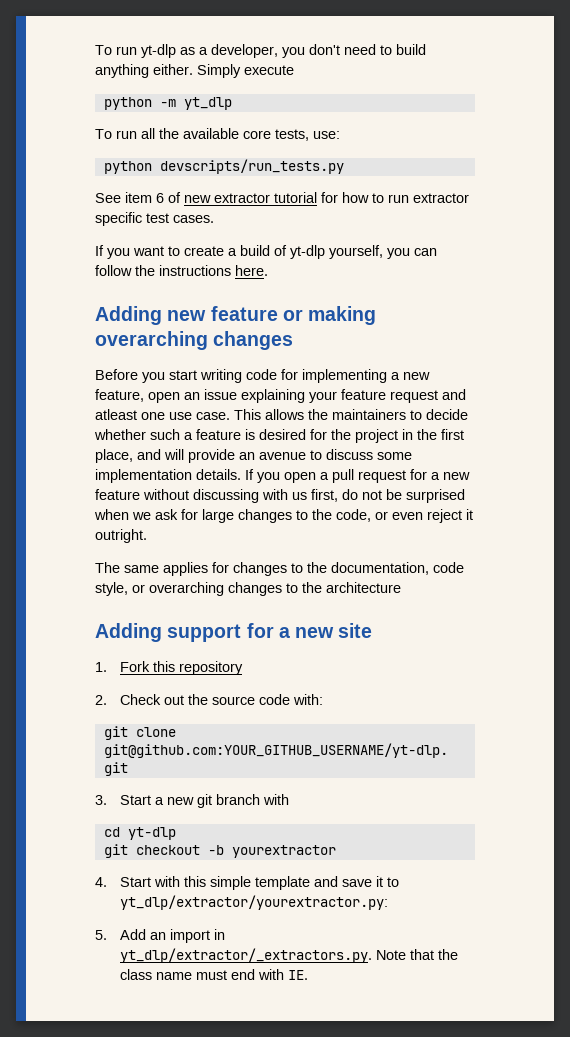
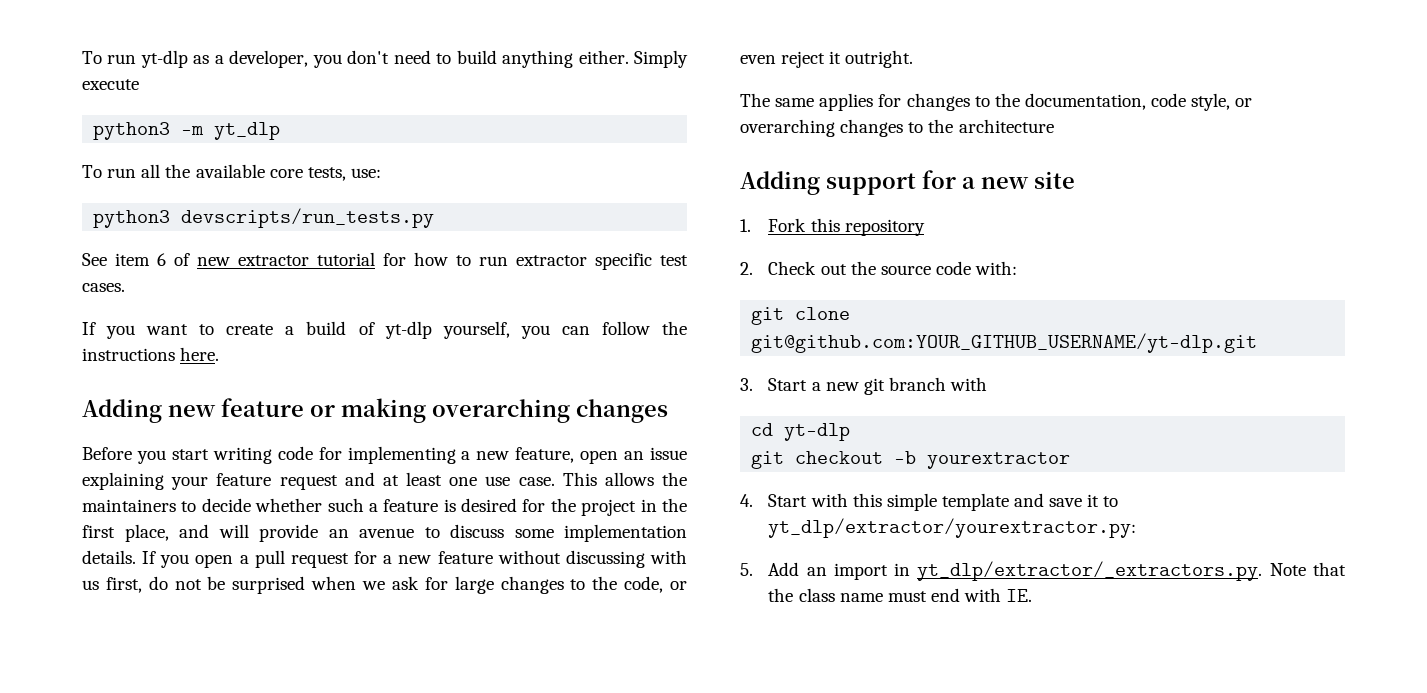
- python -m yt_dlp
+ python3 -m yt_dlp
- python devscripts/run_tests.py
+ python3 devscripts/run_tests.py
- Before you start writing code for implementing a new feature, open an issue explaining your feature request and atleast one use case.
+ Before you start writing code for implementing a new feature, open an issue explaining your feature request and at least one use case.

